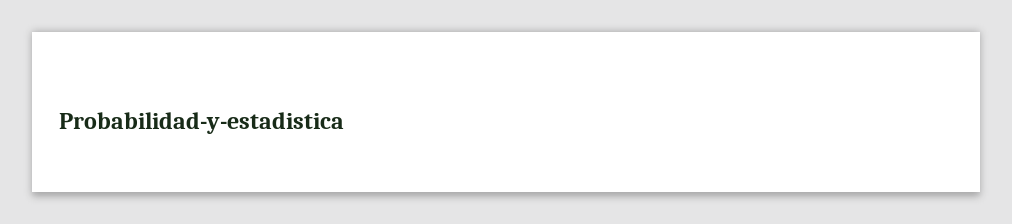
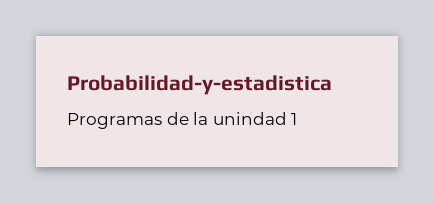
+ Programas de la unindad 1

